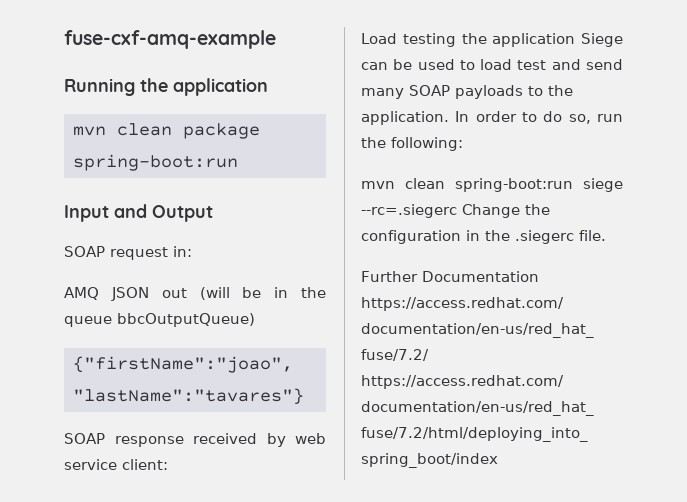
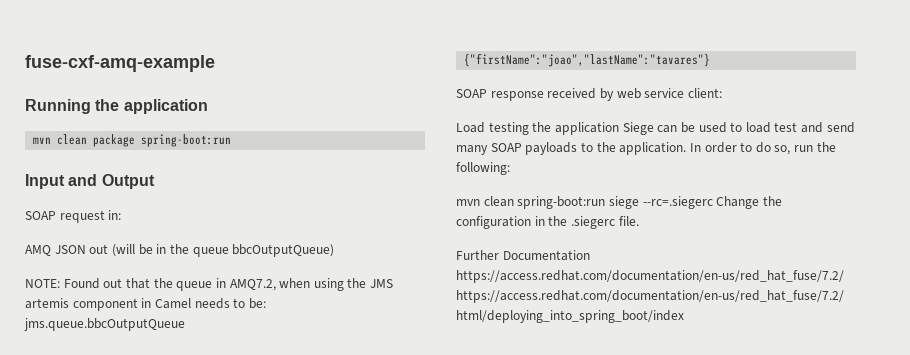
+ NOTE: Found out that the queue in AMQ7.2, when using the JMS artemis component in Camel needs to be: jms.queue.bbcOutputQueue

